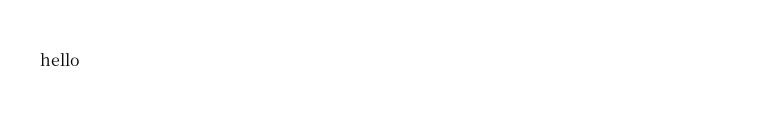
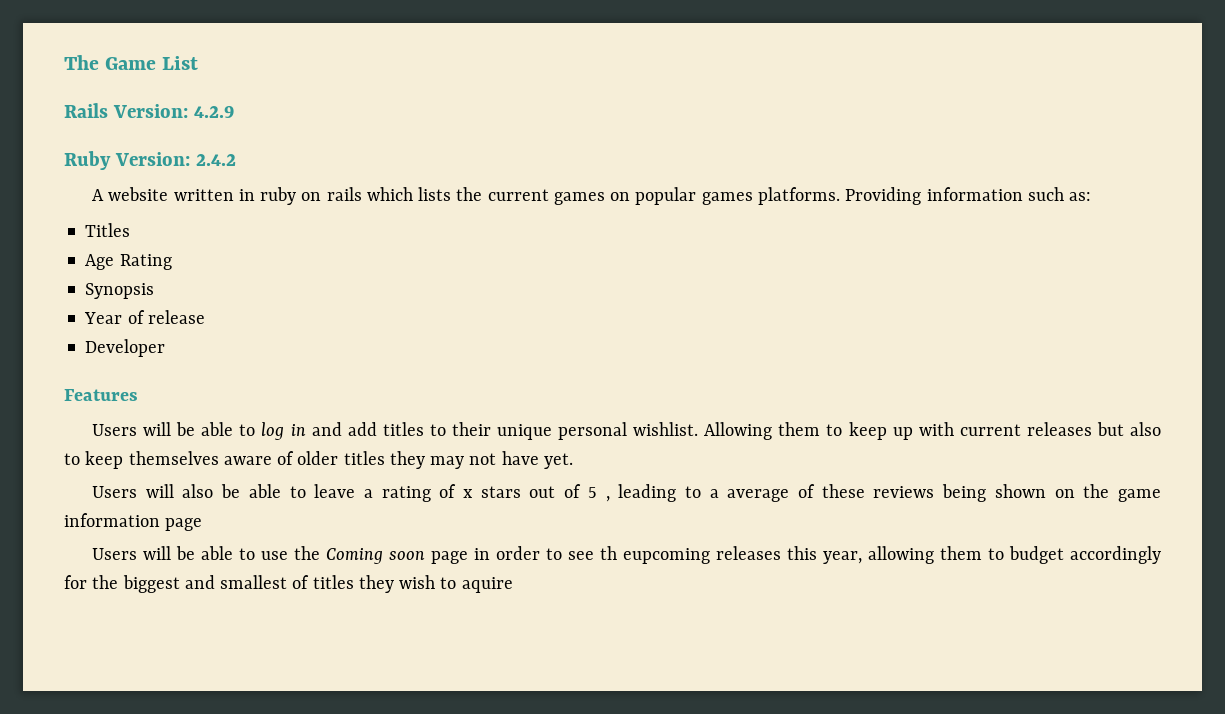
- hello
+ The Game List
+ Rails Version: 4.2.9
+ Ruby Version: 2.4.2
+ A website written in ruby on rails which lists the current games on popular games platforms. Providing information such as:
+ Titles
+ Age Rating
+ Synopsis
+ Year of release
+ Developer
+ Features
+ Users will be able to log in and add titles to their unique personal wishlist. Allowing them to keep up with current releases but also to keep themselves aware of older titles they may not have yet.
+ Users will also be able to leave a rating of x stars out of 5 , leading to a average of these reviews being shown on the game information page
+ Users will be able to use the Coming soon page in order to see th eupcoming releases this year, allowing them to budget accordingly for the biggest and smallest of titles they wish to aquire

